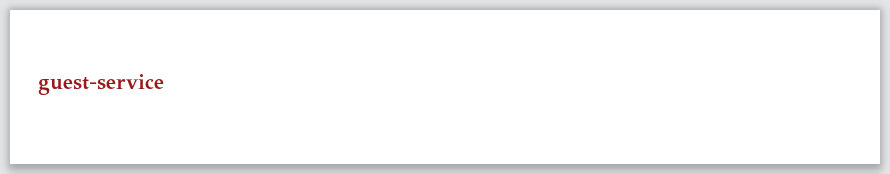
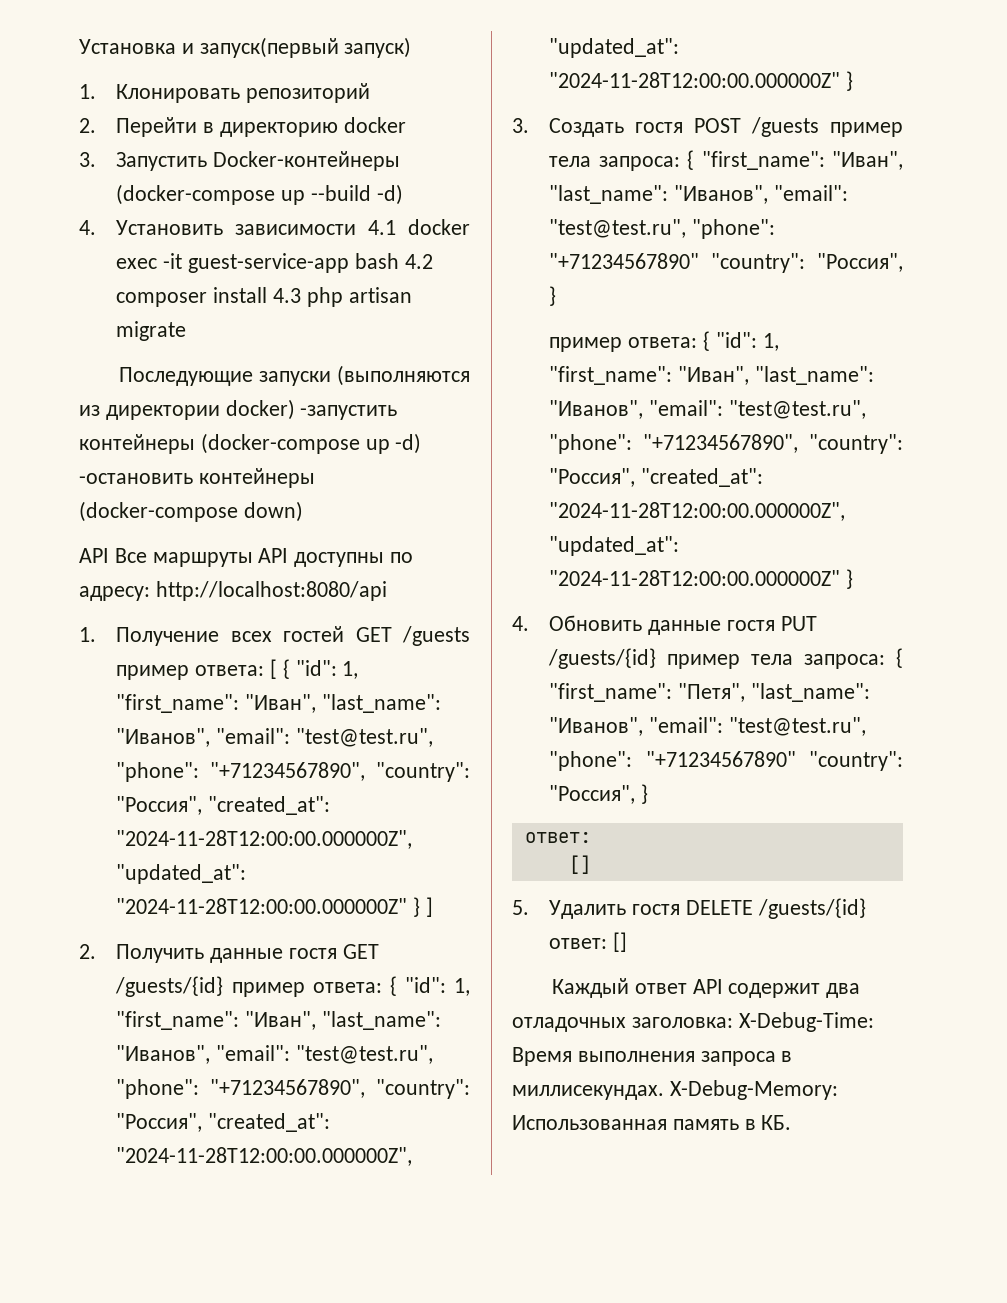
- guest-service
+ Установка и запуск(первый запуск)
+ 1. Клонировать репозиторий
+ 2. Перейти в директорию docker
+ 3. Запустить Docker-контейнеры (docker-compose up --build -d)
+ 4. Установить зависимости 4.1 docker exec -it guest-service-app bash 4.2 composer install 4.3 php artisan migrate
+ Последующие запуски (выполняются из директории docker) -запустить контейнеры (docker-compose up -d) -остановить контейнеры (docker-compose down)
+ API Все маршруты API доступны по адресу: http://localhost:8080/api
+ 1. Получение всех гостей GET /guests пример ответа: [ { "id": 1, "first_name": "Иван", "last_name": "Иванов", "email": "test@test.ru", "phone": "+71234567890", "country": "Россия", "created_at": "2024-11-28T12:00:00.000000Z", "updated_at": "2024-11-28T12:00:00.000000Z" } ]
+ 2. Получить данные гостя GET /guests/{id} пример ответа: { "id": 1, "first_name": "Иван", "last_name": "Иванов", "email": "test@test.ru", "phone": "+71234567890", "country": "Россия", "created_at": "2024-11-28T12:00:00.000000Z", "updated_at": "2024-11-28T12:00:00.000000Z" }
+ 3. Создать гостя POST /guests пример тела запроса: { "first_name": "Иван", "last_name": "Иванов", "email": "test@test.ru", "phone": "+71234567890" "country": "Россия", }
+ пример ответа: { "id": 1, "first_name": "Иван", "last_name": "Иванов", "email": "test@test.ru", "phone": "+71234567890", "country": "Россия", "created_at": "2024-11-28T12:00:00.000000Z", "updated_at": "2024-11-28T12:00:00.000000Z" }
+ 4. Обновить данные гостя PUT /guests/{id} пример тела запроса: { "first_name": "Петя", "last_name": "Иванов", "email": "test@test.ru", "phone": "+71234567890" "country": "Россия", }
+ ответ:
+ []
+ 5. Удалить гостя DELETE /guests/{id} ответ: []
+ Каждый ответ API содержит два отладочных заголовка: X-Debug-Time: Время выполнения запроса в миллисекундах. X-Debug-Memory: Использованная память в КБ.

